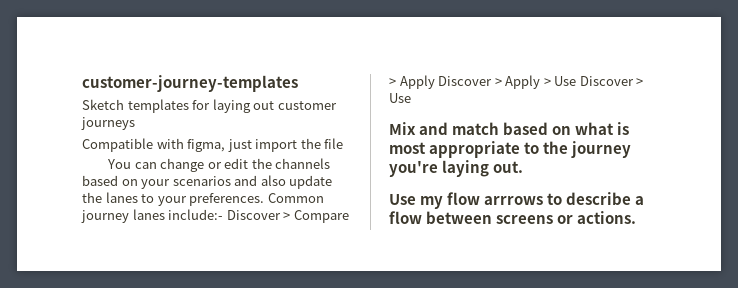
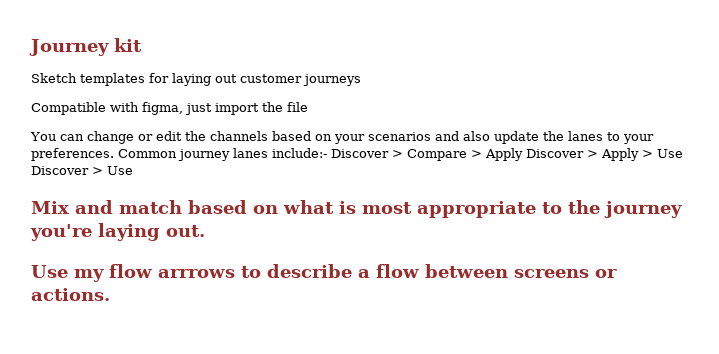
- customer-journey-templates
+ Journey kit

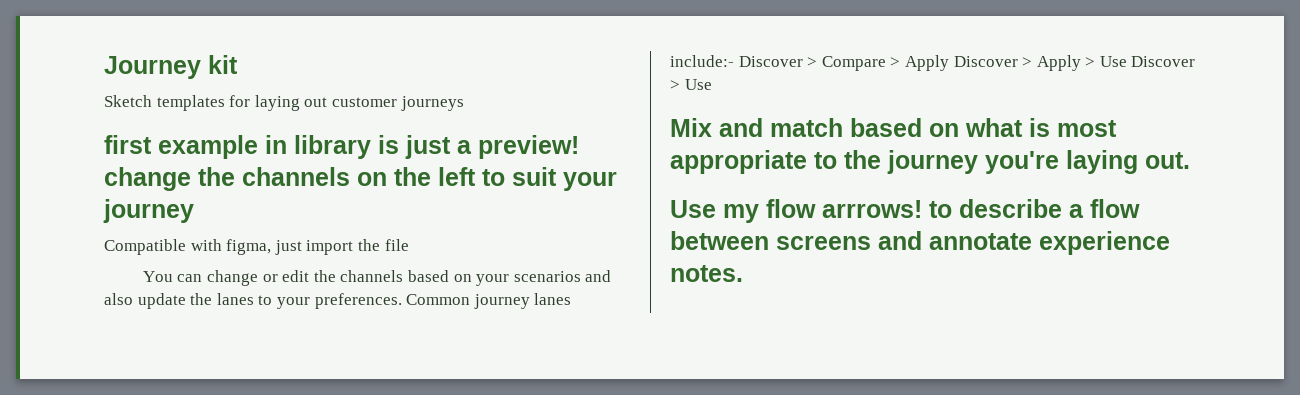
+ first example in library is just a preview! change the channels on the left to suit your journey
- Use my flow arrrows to describe a flow between screens or actions.
+ Use my flow arrrows! to describe a flow between screens and annotate experience notes.

